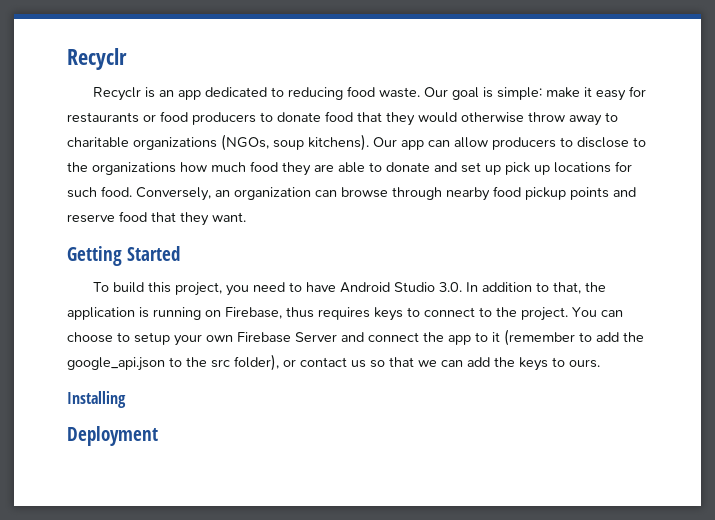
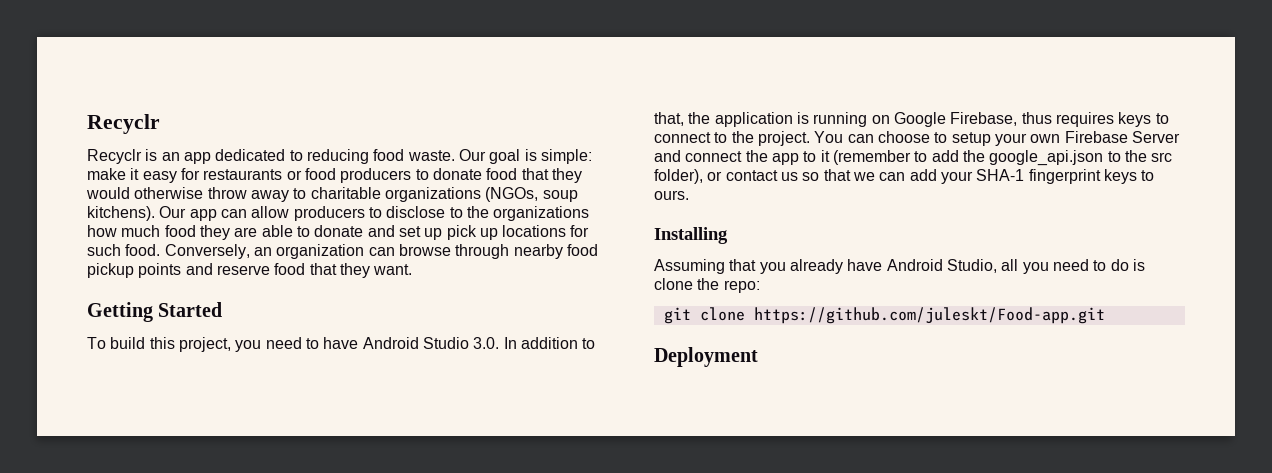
- To build this project, you need to have Android Studio 3.0. In addition to that, the application is running on Firebase, thus requires keys to connect to the project.
+ To build this project, you need to have Android Studio 3.0. In addition to that, the application is running on Google Firebase, thus requires keys to connect to the project.
- You can choose to setup your own Firebase Server and connect the app to it (remember to add the google_api.json to the src folder), or contact us so that we can add the keys to ours.
+ You can choose to setup your own Firebase Server and connect the app to it (remember to add the google_api.json to the src folder), or contact us so that we can add your SHA-1 fingerprint keys to ours.
+ Assuming that you already have Android Studio, all you need to do is clone the repo:
+ git clone https://github.com/juleskt/Food-app.git

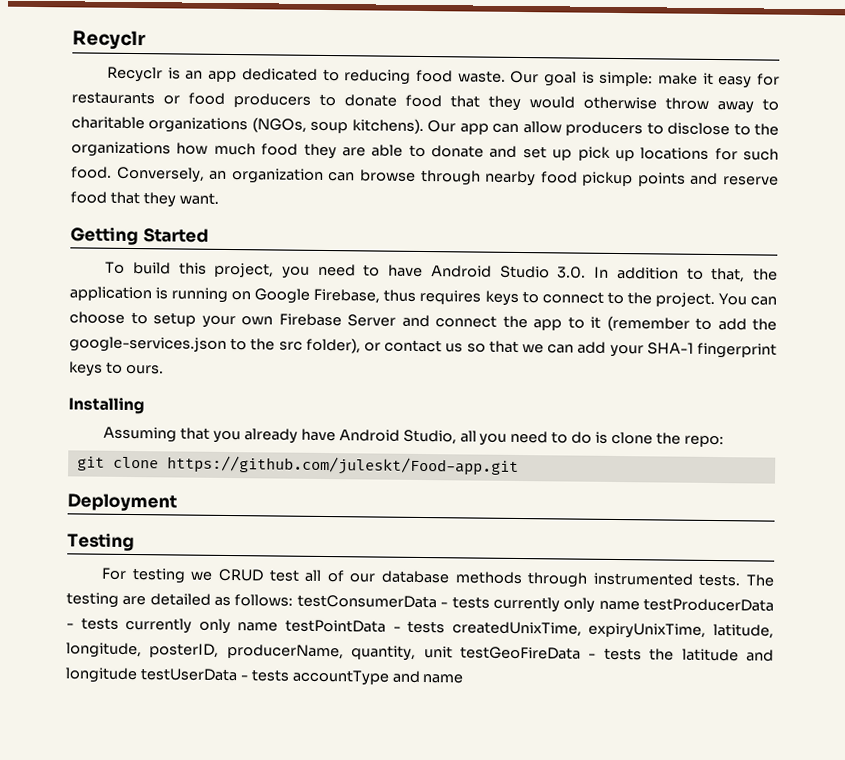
- You can choose to setup your own Firebase Server and connect the app to it (remember to add the google_api.json to the src folder), or contact us so that we can add your SHA-1 fingerprint keys to ours.
+ You can choose to setup your own Firebase Server and connect the app to it (remember to add the google-services.json to the src folder), or contact us so that we can add your SHA-1 fingerprint keys to ours.
+ Testing
+ For testing we CRUD test all of our database methods through instrumented tests. The testing are detailed as follows: testConsumerData - tests currently only name testProducerData - tests currently only name testPointData - tests createdUnixTime, expiryUnixTime, latitude, longitude, posterID, producerName, quantity, unit testGeoFireData - tests the latitude and longitude testUserData - tests accountType and name

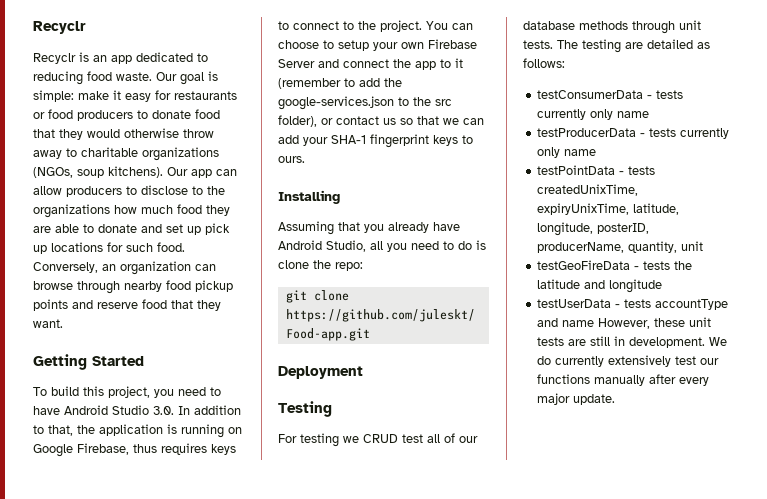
- For testing we CRUD test all of our database methods through instrumented tests.
+ For testing we CRUD test all of our database methods through unit tests.
- The testing are detailed as follows: testConsumerData - tests currently only name testProducerData - tests currently only name testPointData - tests createdUnixTime, expiryUnixTime, latitude, longitude, posterID, producerName, quantity, unit testGeoFireData - tests the latitude and longitude testUserData - tests accountType and name
+ The testing are detailed as follows:
+ testConsumerData - tests currently only name
+ testProducerData - tests currently only name
+ testPointData - tests createdUnixTime, expiryUnixTime, latitude, longitude, posterID, producerName, quantity, unit
+ testGeoFireData - tests the latitude and longitude
+ testUserData - tests accountType and name However, these unit tests are still in development. We do currently extensively test our functions manually after every major update.

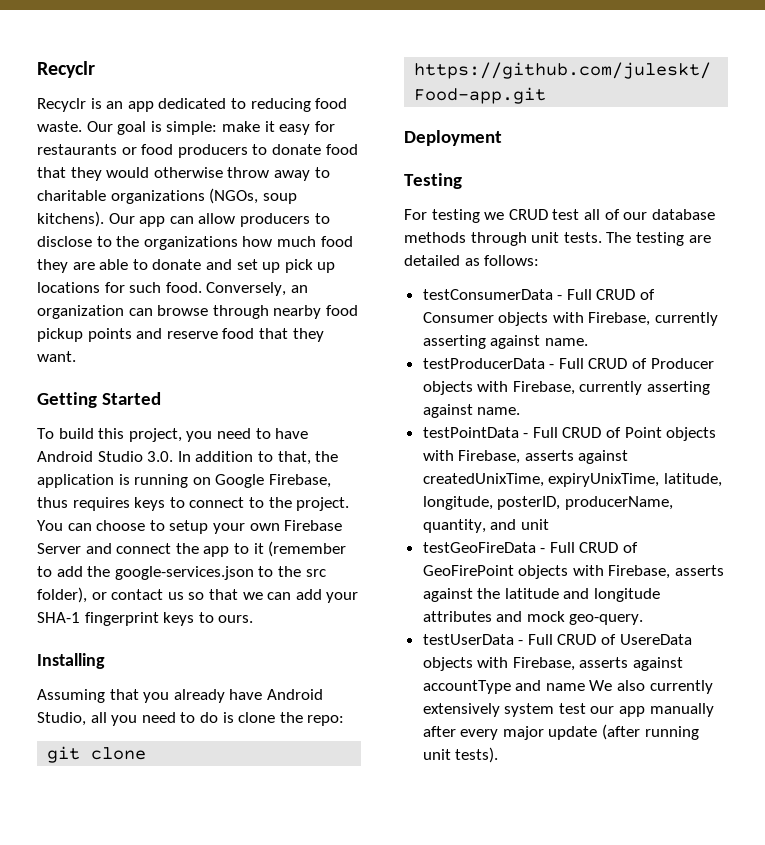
- testConsumerData - tests currently only name
- testProducerData - tests currently only name
- testPointData - tests createdUnixTime, expiryUnixTime, latitude, longitude, posterID, producerName, quantity, unit
+ testConsumerData - Full CRUD of Consumer objects with Firebase, currently asserting against name.
+ testProducerData - Full CRUD of Producer objects with Firebase, currently asserting against name.
+ testPointData - Full CRUD of Point objects with Firebase, asserts against createdUnixTime, expiryUnixTime, latitude, longitude, posterID, producerName, quantity, and unit
- testGeoFireData - tests the latitude and longitude
- testUserData - tests accountType and name However, these unit tests are still in development. We do currently extensively test our functions manually after every major update.
+ testGeoFireData - Full CRUD of GeoFirePoint objects with Firebase, asserts against the latitude and longitude attributes and mock geo-query.
+ testUserData - Full CRUD of UsereData objects with Firebase, asserts against accountType and name We also currently extensively system test our app manually after every major update (after running unit tests).

